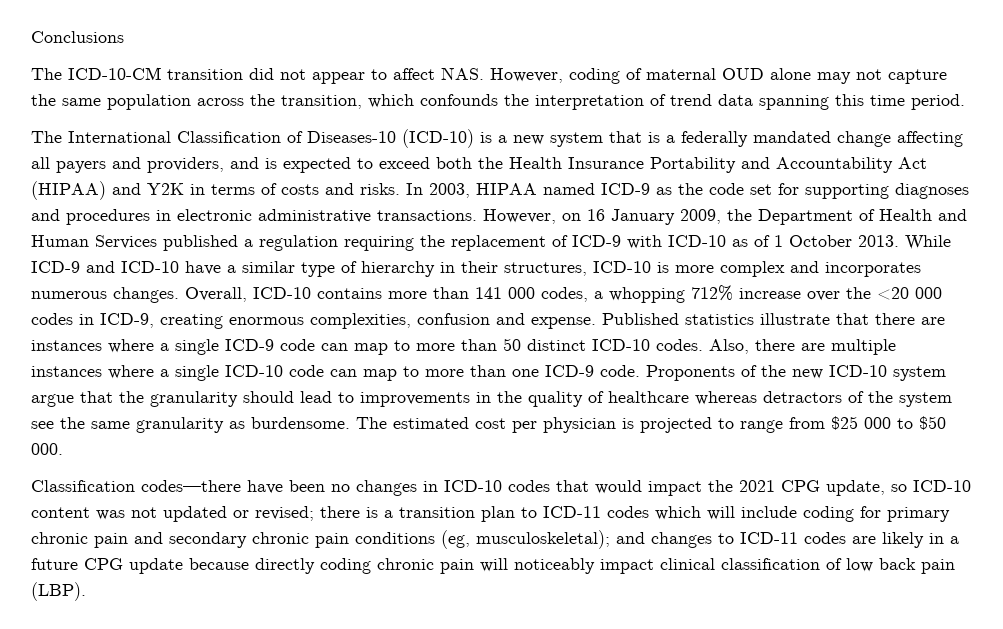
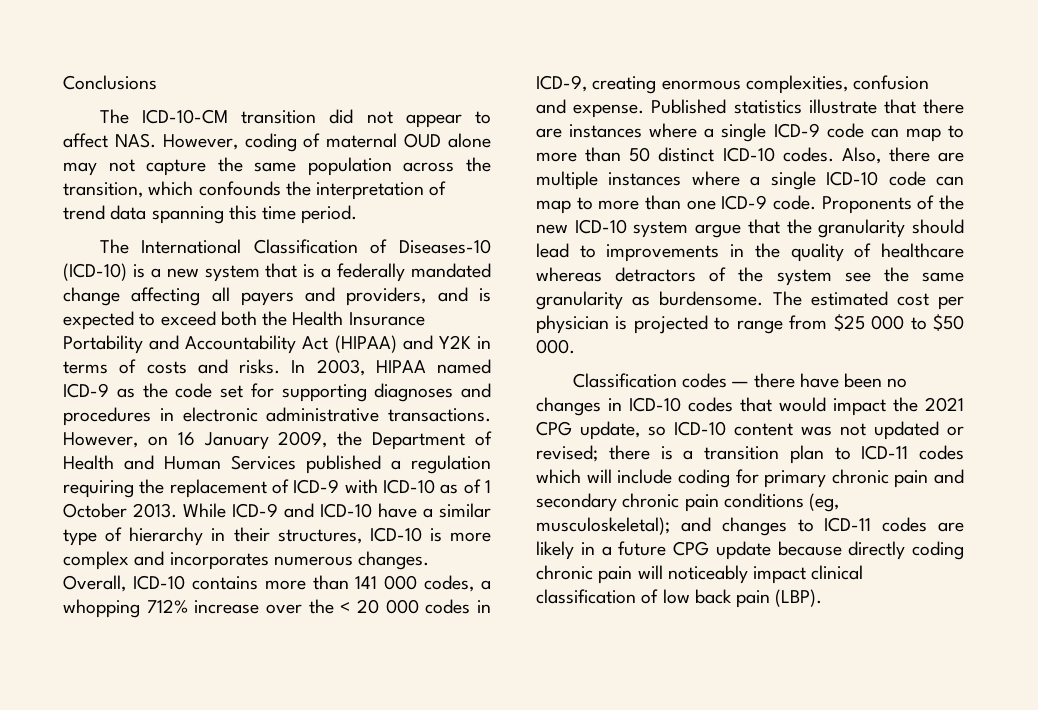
- Overall, ICD-10 contains more than 141 000 codes, a whopping 712% increase over the <20 000 codes in ICD-9, creating enormous complexities, confusion and expense.
+ Overall, ICD-10 contains more than 141 000 codes, a whopping 712% increase over the < 20 000 codes in ICD-9, creating enormous complexities, confusion and expense.
- Classification codes—there have been no changes in ICD-10 codes that would impact the 2021 CPG update, so ICD-10 content was not updated or revised;
+ Classification codes — there have been no changes in ICD-10 codes that would impact the 2021 CPG update, so ICD-10 content was not updated or revised;

